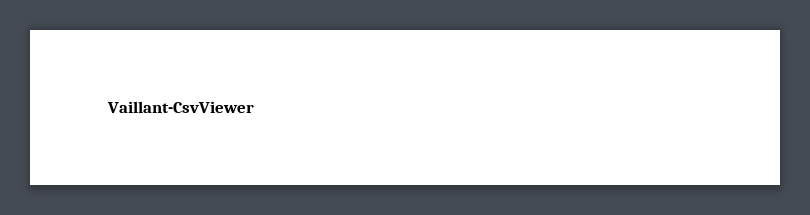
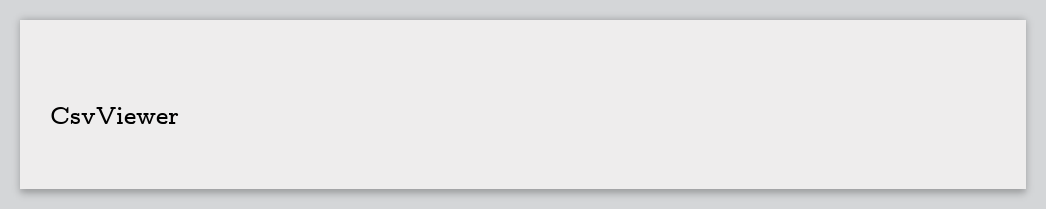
- Vaillant-CsvViewer
+ CsvViewer

